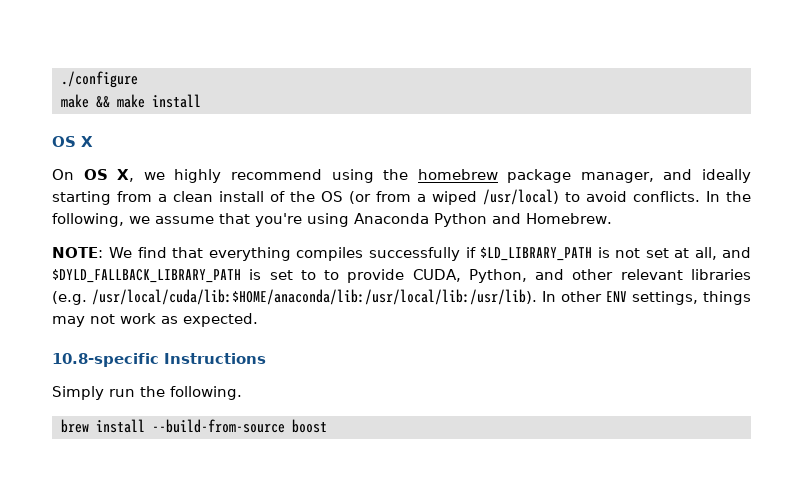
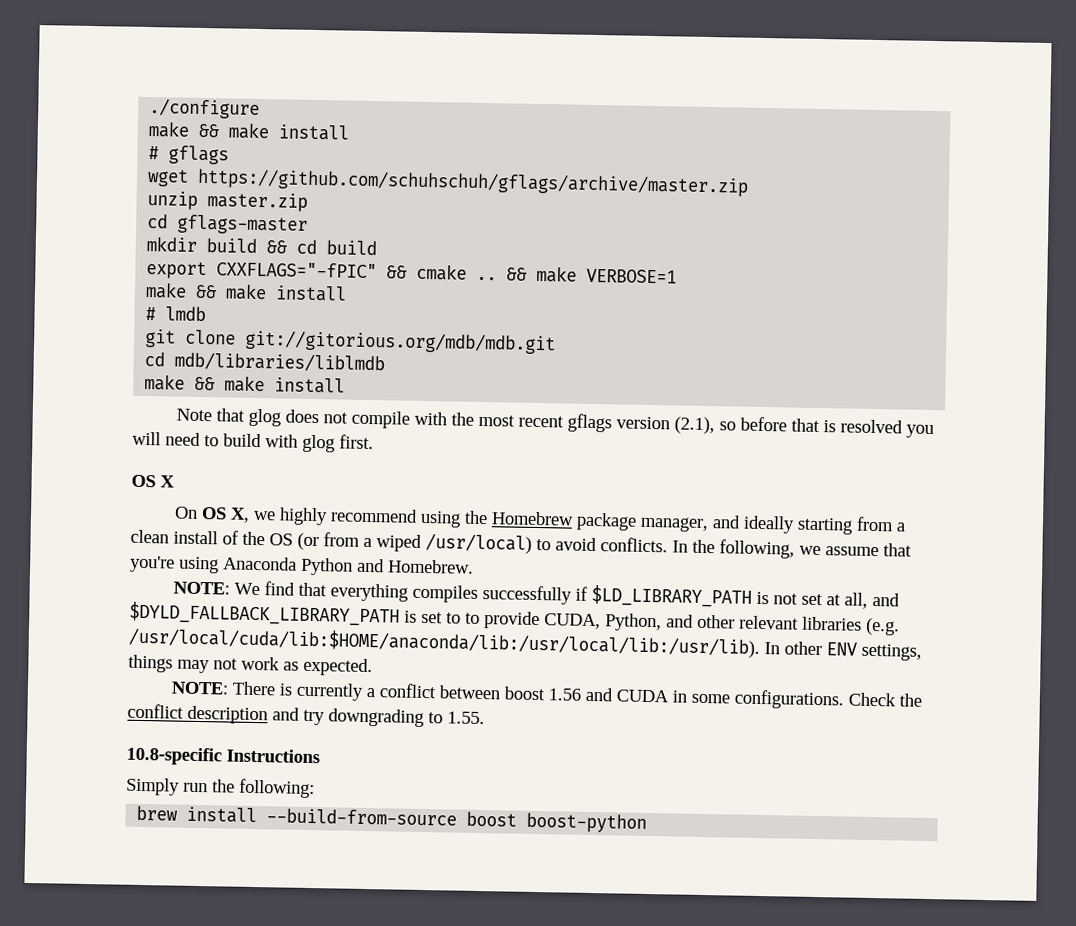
+ # gflags
+ wget https://github.com/schuhschuh/gflags/archive/master.zip
+ unzip master.zip
+ cd gflags-master
+ mkdir build && cd build
+ export CXXFLAGS="-fPIC" && cmake .. && make VERBOSE=1
+ make && make install
+ # lmdb
+ git clone git://gitorious.org/mdb/mdb.git
+ cd mdb/libraries/liblmdb
+ make && make install
+ Note that glog does not compile with the most recent gflags version (2.1), so before that is resolved you will need to build with glog first.
- On OS X, we highly recommend using the homebrew package manager, and ideally starting from a clean install of the OS (or from a wiped /usr/local) to avoid conflicts.
+ On OS X, we highly recommend using the Homebrew package manager, and ideally starting from a clean install of the OS (or from a wiped /usr/local) to avoid conflicts.
+ NOTE: There is currently a conflict between boost 1.56 and CUDA in some configurations. Check the conflict description and try downgrading to 1.55.
- Simply run the following.
+ Simply run the following:
- brew install --build-from-source boost
+ brew install --build-from-source boost boost-python

